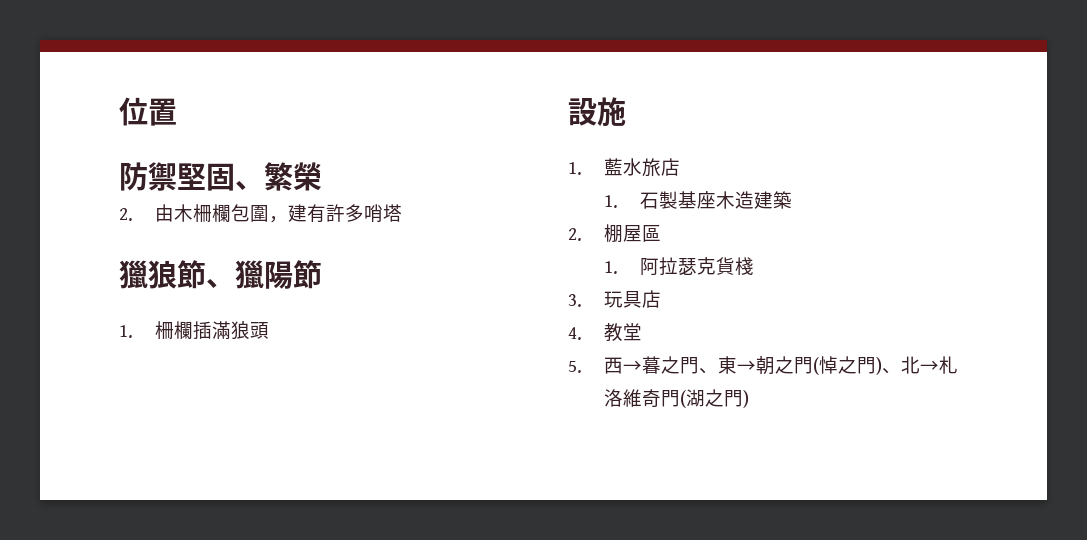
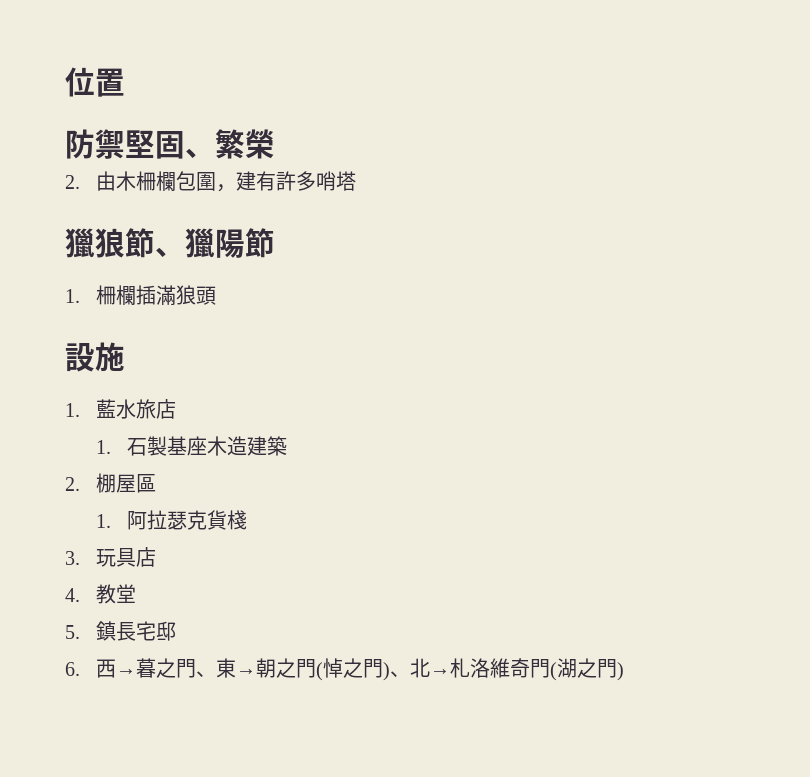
- 5.西→暮之門、東→朝之門(悼之門)、北→札洛維奇門(湖之門)
+ 5.鎮長宅邸
+ 6.西→暮之門、東→朝之門(悼之門)、北→札洛維奇門(湖之門)

